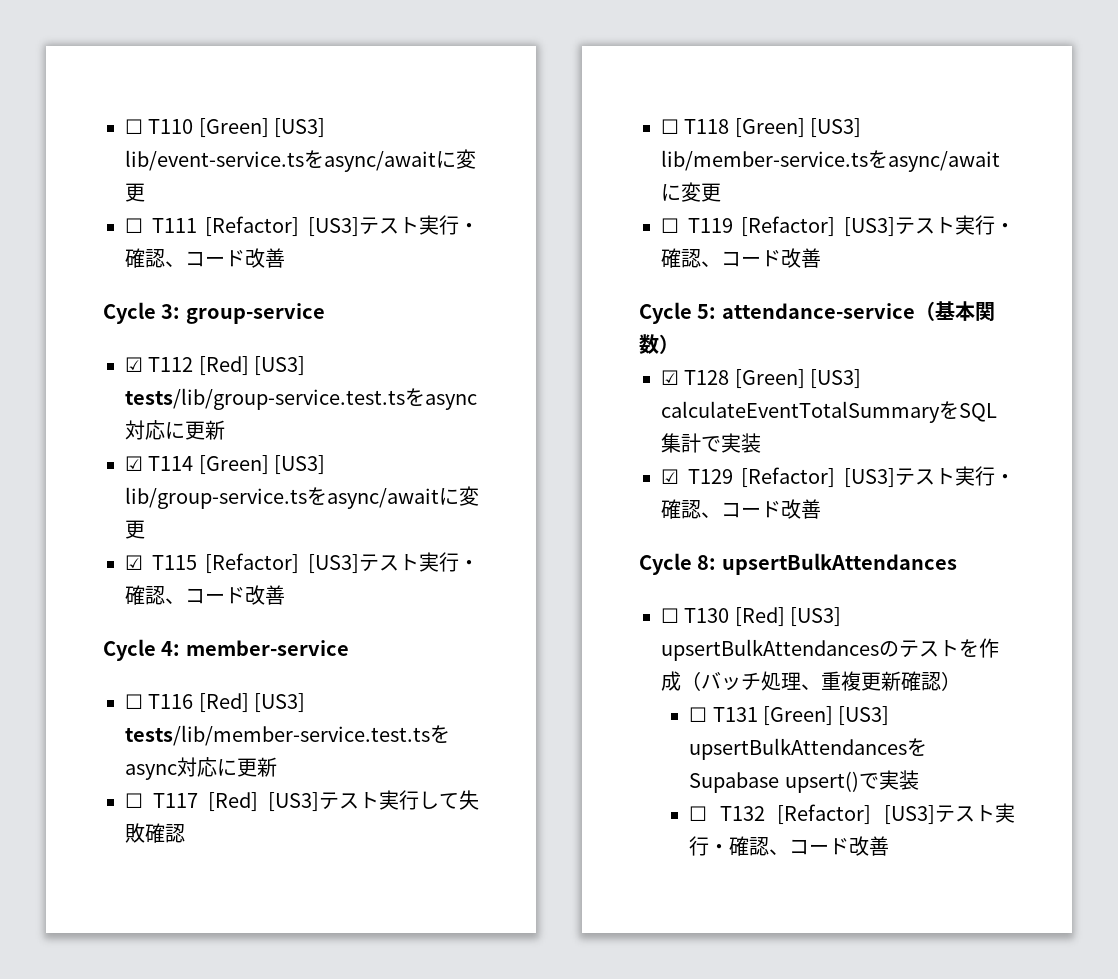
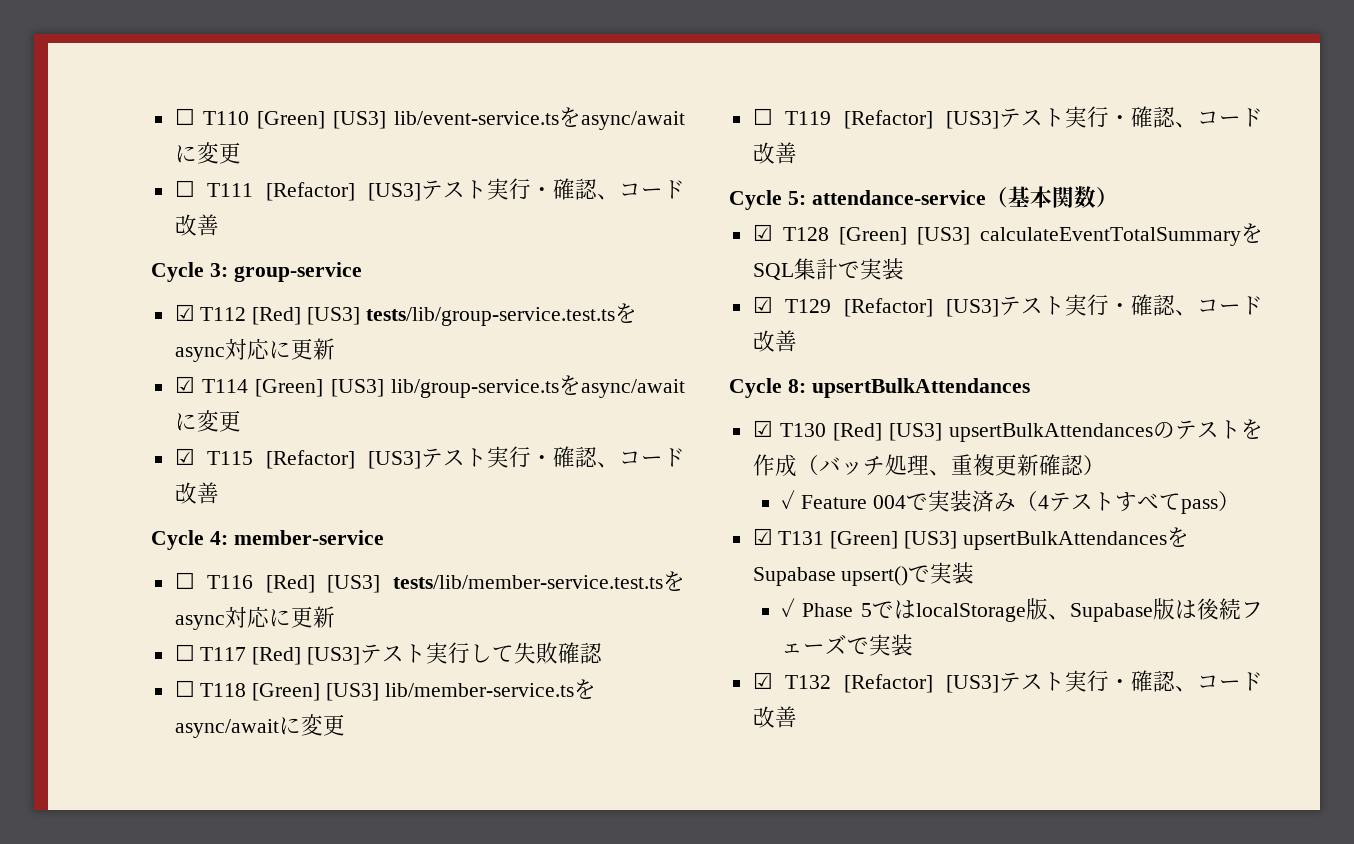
- ☐ T130 [Red] [US3] upsertBulkAttendancesのテストを作成（バッチ処理、重複更新確認）
+ ☑ T130 [Red] [US3] upsertBulkAttendancesのテストを作成（バッチ処理、重複更新確認）
- ☐ T131 [Green] [US3] upsertBulkAttendancesをSupabase upsert()で実装
+ ✓ Feature 004で実装済み（4テストすべてpass）
+ ☑ T131 [Green] [US3] upsertBulkAttendancesをSupabase upsert()で実装
- ☐ T132 [Refactor] [US3]テスト実行・確認、コード改善
+ ✓ Phase 5ではlocalStorage版、Supabase版は後続フェーズで実装
+ ☑ T132 [Refactor] [US3]テスト実行・確認、コード改善

